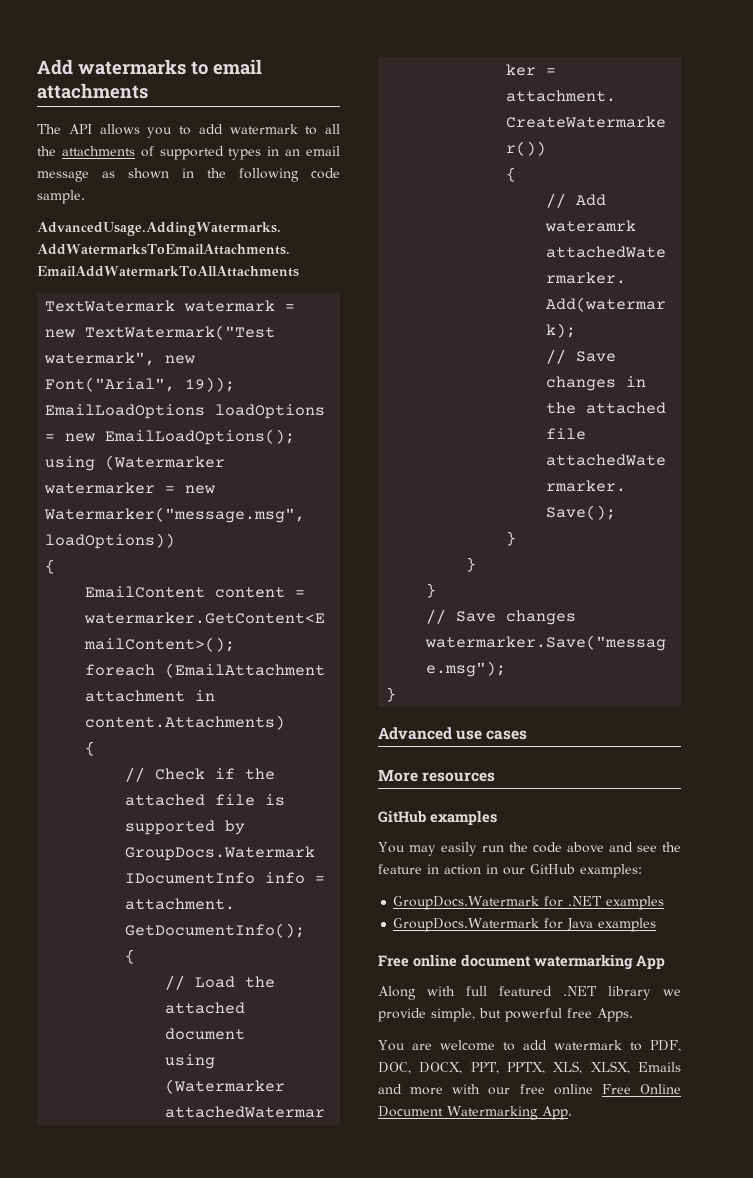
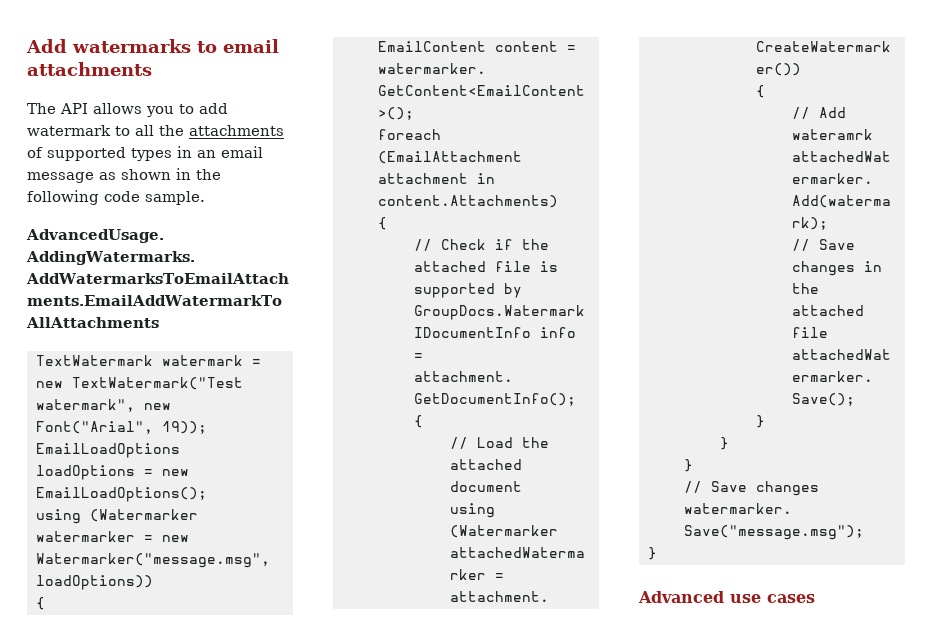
- More resources
- GitHub examples
- You may easily run the code above and see the feature in action in our GitHub examples:
- GroupDocs.Watermark for .NET examples
- GroupDocs.Watermark for Java examples
- Free online document watermarking App
- Along with full featured .NET library we provide simple, but powerful free Apps.
- You are welcome to add watermark to PDF, DOC, DOCX, PPT, PPTX, XLS, XLSX, Emails and more with our free online Free Online Document Watermarking App.

